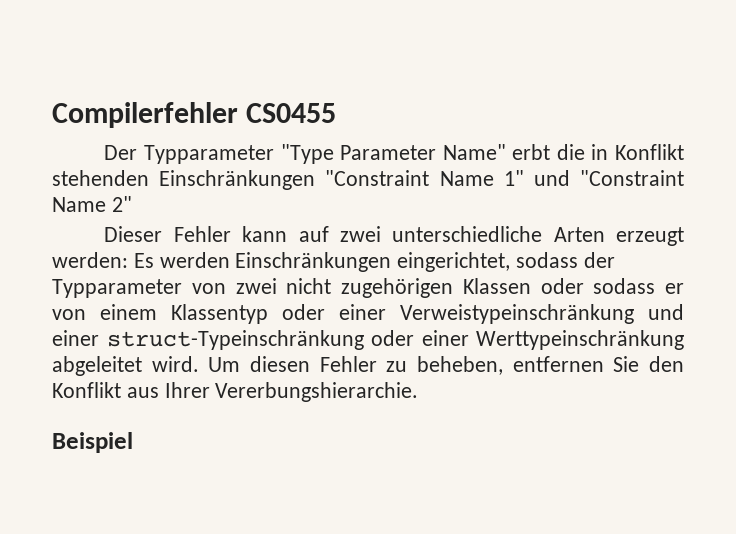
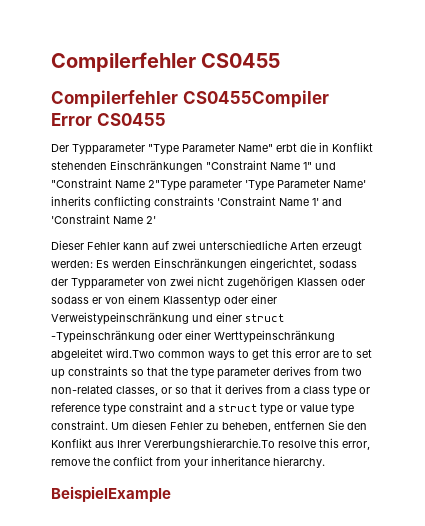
+ Compilerfehler CS0455Compiler Error CS0455
- Der Typparameter "Type Parameter Name" erbt die in Konflikt stehenden Einschränkungen "Constraint Name 1" und "Constraint Name 2"
+ Der Typparameter "Type Parameter Name" erbt die in Konflikt stehenden Einschränkungen "Constraint Name 1" und "Constraint Name 2"Type parameter 'Type Parameter Name' inherits conflicting constraints 'Constraint Name 1' and 'Constraint Name 2'
- Dieser Fehler kann auf zwei unterschiedliche Arten erzeugt werden: Es werden Einschränkungen eingerichtet, sodass der Typparameter von zwei nicht zugehörigen Klassen oder sodass er von einem Klassentyp oder einer Verweistypeinschränkung und einer struct-Typeinschränkung oder einer Werttypeinschränkung abgeleitet wird.
+ Dieser Fehler kann auf zwei unterschiedliche Arten erzeugt werden: Es werden Einschränkungen eingerichtet, sodass der Typparameter von zwei nicht zugehörigen Klassen oder sodass er von einem Klassentyp oder einer Verweistypeinschränkung und einer struct -Typeinschränkung oder einer Werttypeinschränkung abgeleitet wird.Two common ways to get this error are to set up constraints so that the type parameter derives from two non-related classes, or so that it derives from a class type or reference type constraint and a struct type or value type constraint.
- Um diesen Fehler zu beheben, entfernen Sie den Konflikt aus Ihrer Vererbungshierarchie.
- Beispiel
+ Um diesen Fehler zu beheben, entfernen Sie den Konflikt aus Ihrer Vererbungshierarchie.To resolve this error, remove the conflict from your inheritance hierarchy.
+ BeispielExample

